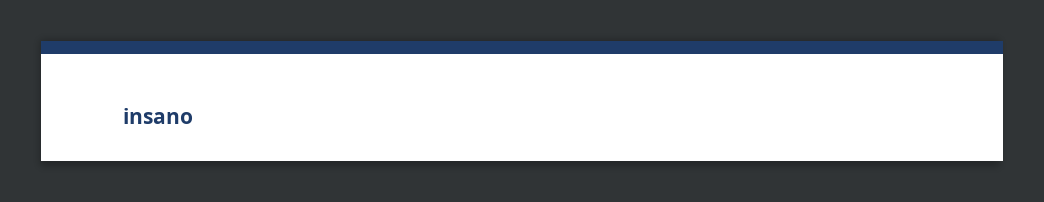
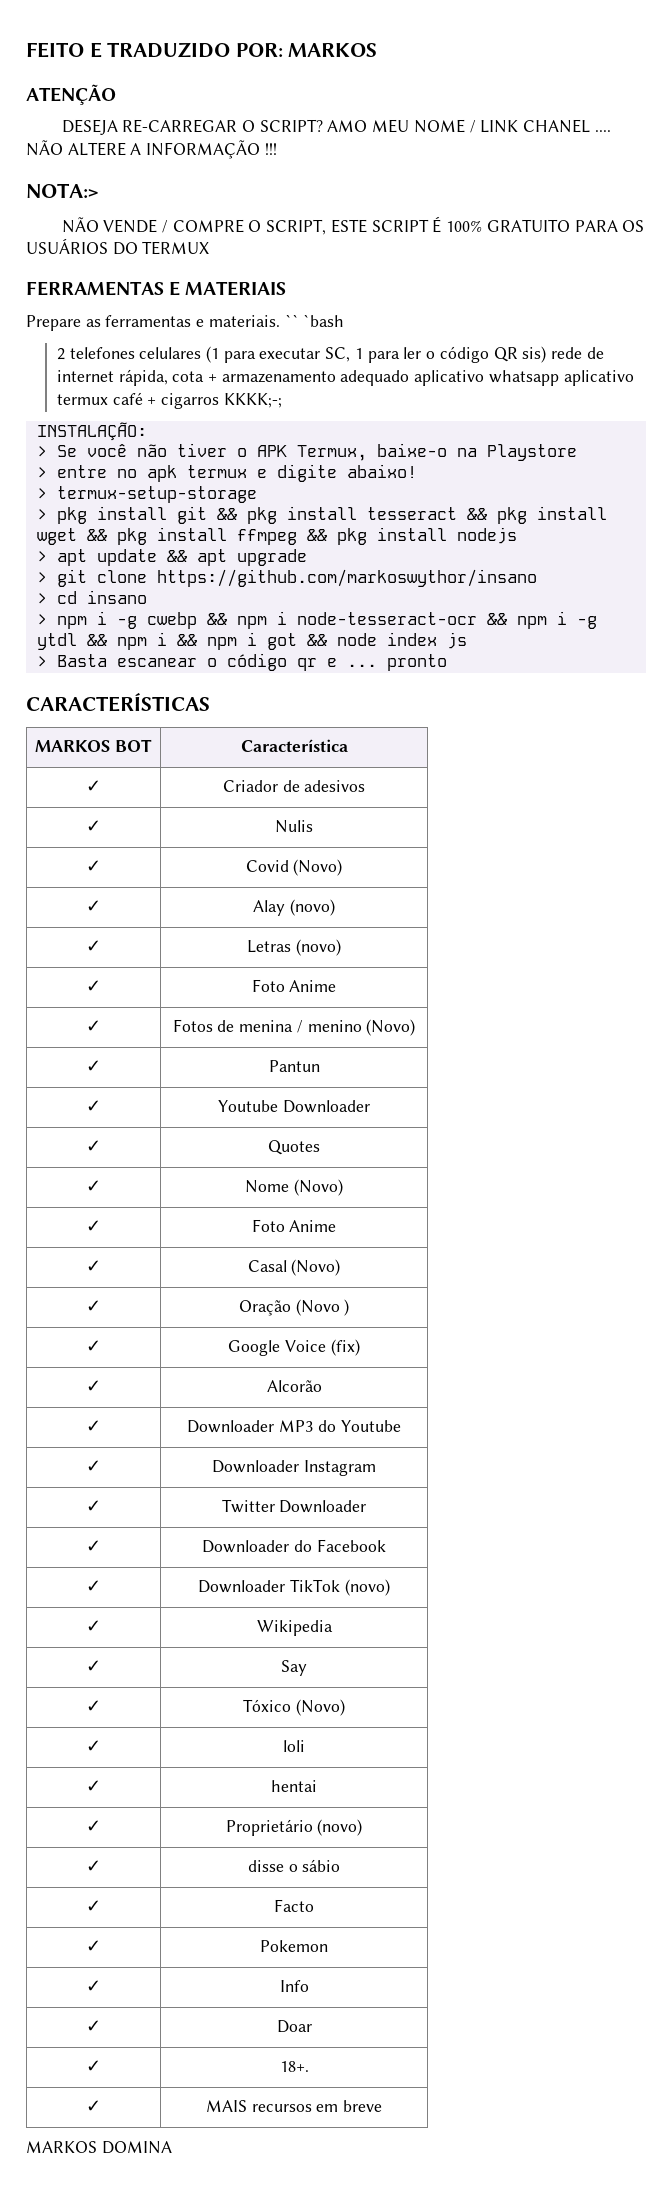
- insano
+ FEITO E TRADUZIDO POR: MARKOS
+ ATENÇÃO
+ DESEJA RE-CARREGAR O SCRIPT? AMO MEU NOME / LINK CHANEL .... NÃO ALTERE A INFORMAÇÃO !!!
+ NOTA:>
+ NÃO VENDE / COMPRE O SCRIPT, ESTE SCRIPT É 100% GRATUITO PARA OS USUÁRIOS DO TERMUX
+ FERRAMENTAS E MATERIAIS
+ Prepare as ferramentas e materiais. `` `bash
+ 2 telefones celulares (1 para executar SC, 1 para ler o código QR sis) rede de internet rápida, cota + armazenamento adequado aplicativo whatsapp aplicativo termux café + cigarros KKKK;-;
+ INSTALAÇÃO:
+ > Se você não tiver o APK Termux, baixe-o na Playstore
+ > entre no apk termux e digite abaixo!
+ > termux-setup-storage
+ > pkg install git && pkg install tesseract && pkg install wget && pkg install ffmpeg && pkg install nodejs
+ > apt update && apt upgrade
+ > git clone https://github.com/markoswythor/insano
+ > cd insano
+ > npm i -g cwebp && npm i node-tesseract-ocr && npm i -g ytdl && npm i && npm i got && node index js
+ > Basta escanear o código qr e ... pronto
+ CARACTERÍSTICAS
+ MARKOS BOT | Característica
+ ✓ | Criador de adesivos
+ ✓ | Nulis
+ ✓ | Covid (Novo)
+ ✓ | Alay (novo)
+ ✓ | Letras (novo)
+ ✓ | Foto Anime
+ ✓ | Fotos de menina / menino (Novo)
+ ✓ | Pantun
+ ✓ | Youtube Downloader
+ ✓ | Quotes
+ ✓ | Nome (Novo)
+ ✓ | Foto Anime
+ ✓ | Casal (Novo)
+ ✓ | Oração (Novo )
+ ✓ | Google Voice (fix)
+ ✓ | Alcorão
+ ✓ | Downloader MP3 do Youtube
+ ✓ | Downloader Instagram
+ ✓ | Twitter Downloader
+ ✓ | Downloader do Facebook
+ ✓ | Downloader TikTok (novo)
+ ✓ | Wikipedia
+ ✓ | Say
+ ✓ | Tóxico (Novo)
+ ✓ | loli
+ ✓ | hentai
+ ✓ | Proprietário (novo)
+ ✓ | disse o sábio
+ ✓ | Facto
+ ✓ | Pokemon
+ ✓ | Info
+ ✓ | Doar
+ ✓ | 18+.
+ ✓ | MAIS recursos em breve
+ MARKOS DOMINA

